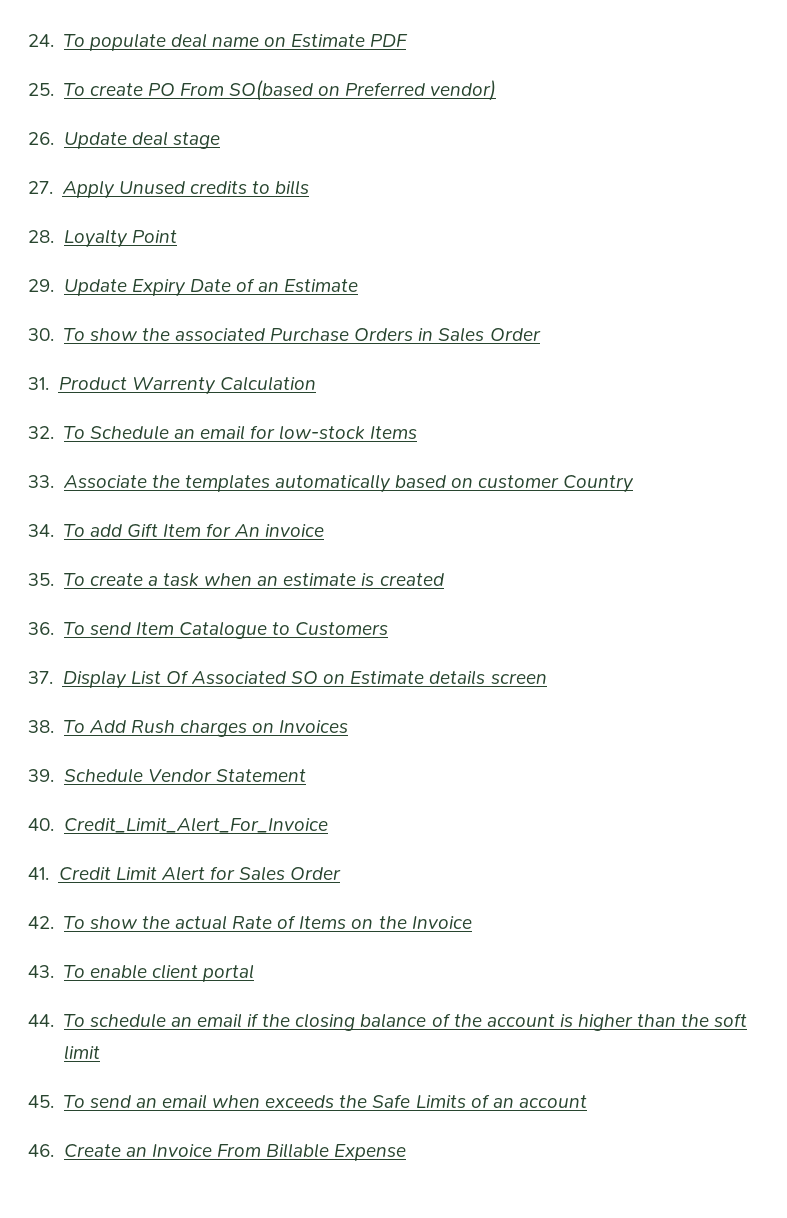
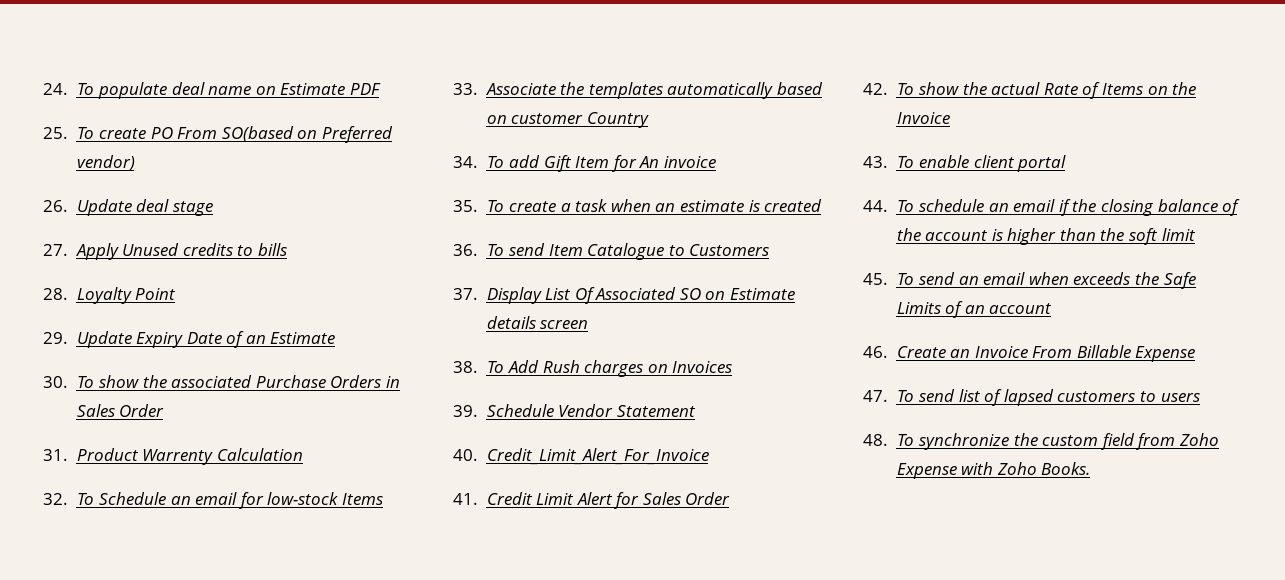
+ 47. To send list of lapsed customers to users
+ 48. To synchronize the custom field from Zoho Expense with Zoho Books.

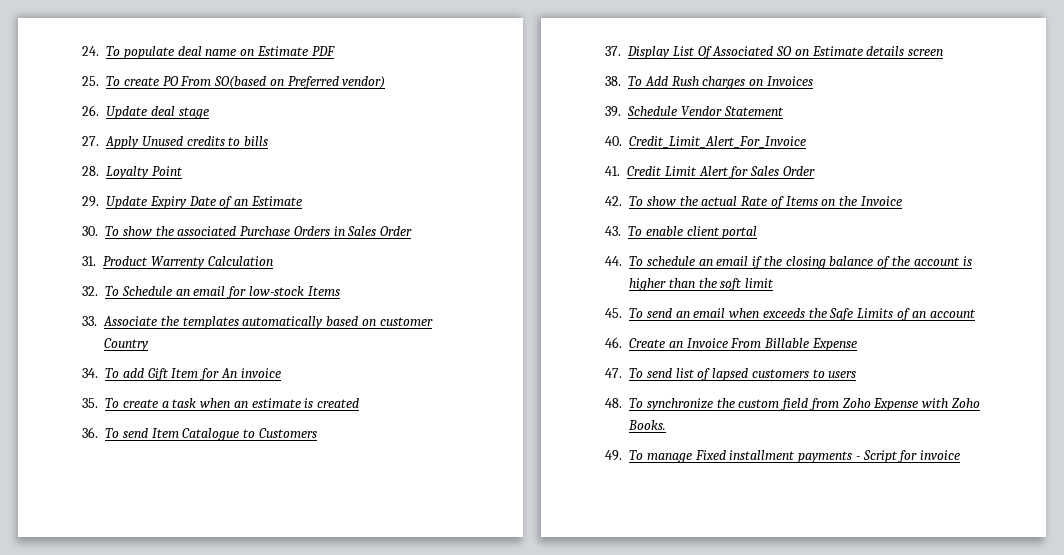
+ 49. To manage Fixed installment payments - Script for invoice

